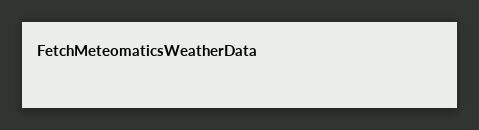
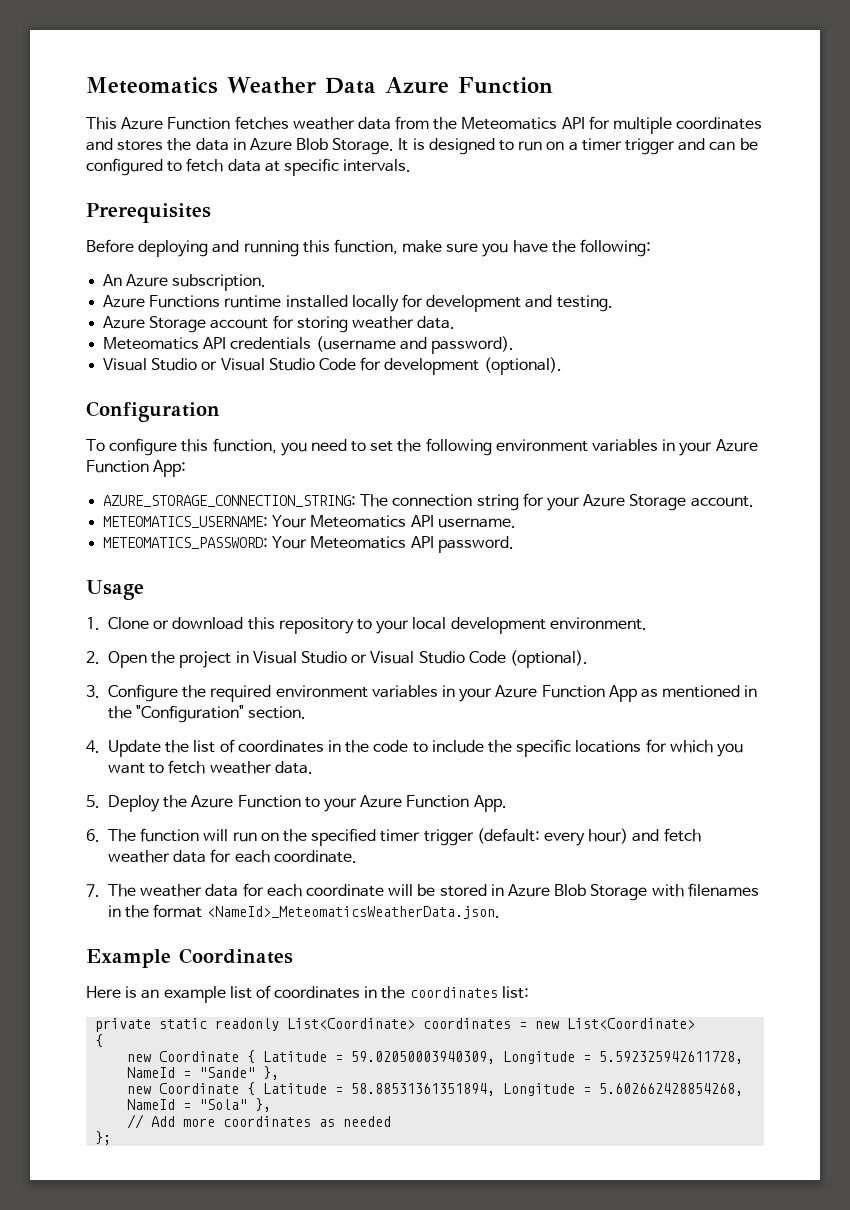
- FetchMeteomaticsWeatherData
+ Meteomatics Weather Data Azure Function
+ This Azure Function fetches weather data from the Meteomatics API for multiple coordinates and stores the data in Azure Blob Storage. It is designed to run on a timer trigger and can be configured to fetch data at specific intervals.
+ Prerequisites
+ Before deploying and running this function, make sure you have the following:
+ An Azure subscription.
+ Azure Functions runtime installed locally for development and testing.
+ Azure Storage account for storing weather data.
+ Meteomatics API credentials (username and password).
+ Visual Studio or Visual Studio Code for development (optional).
+ Configuration
+ To configure this function, you need to set the following environment variables in your Azure Function App:
+ AZURE_STORAGE_CONNECTION_STRING: The connection string for your Azure Storage account.
+ METEOMATICS_USERNAME: Your Meteomatics API username.
+ METEOMATICS_PASSWORD: Your Meteomatics API password.
+ Usage
+ 1. Clone or download this repository to your local development environment.
+ 2. Open the project in Visual Studio or Visual Studio Code (optional).
+ 3. Configure the required environment variables in your Azure Function App as mentioned in the "Configuration" section.
+ 4. Update the list of coordinates in the code to include the specific locations for which you want to fetch weather data.
+ 5. Deploy the Azure Function to your Azure Function App.
+ 6. The function will run on the specified timer trigger (default: every hour) and fetch weather data for each coordinate.
+ 7. The weather data for each coordinate will be stored in Azure Blob Storage with filenames in the format <NameId>_MeteomaticsWeatherData.json.
+ Example Coordinates
+ Here is an example list of coordinates in the coordinates list:
+ private static readonly List<Coordinate> coordinates = new List<Coordinate>
+ {
+ new Coordinate { Latitude = 59.02050003940309, Longitude = 5.592325942611728, NameId = "Sande" },
+ new Coordinate { Latitude = 58.88531361351894, Longitude = 5.602662428854268, NameId = "Sola" },
+ // Add more coordinates as needed
+ };

